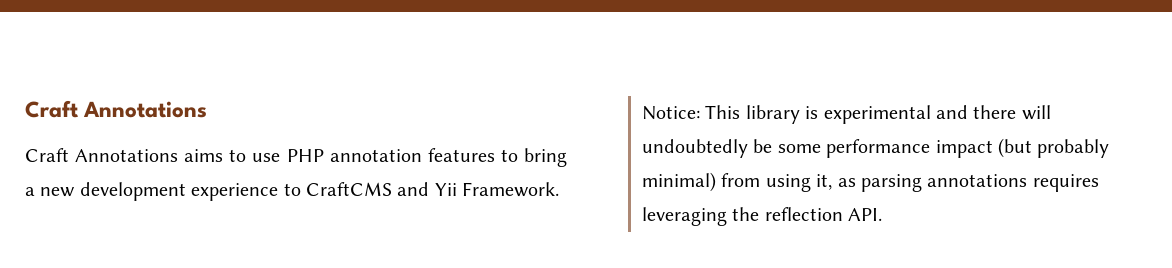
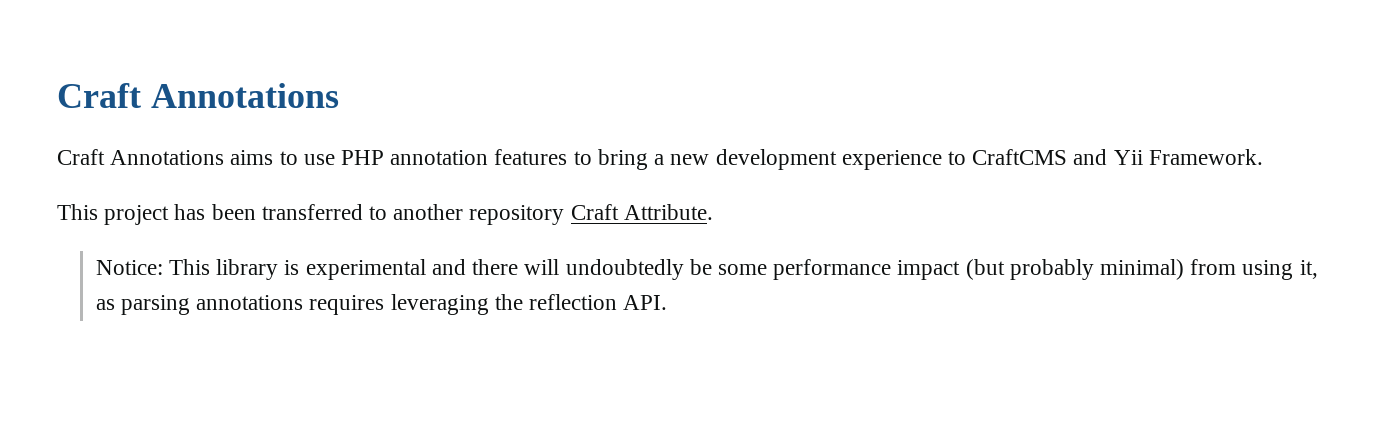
+ This project has been transferred to another repository Craft Attribute.

